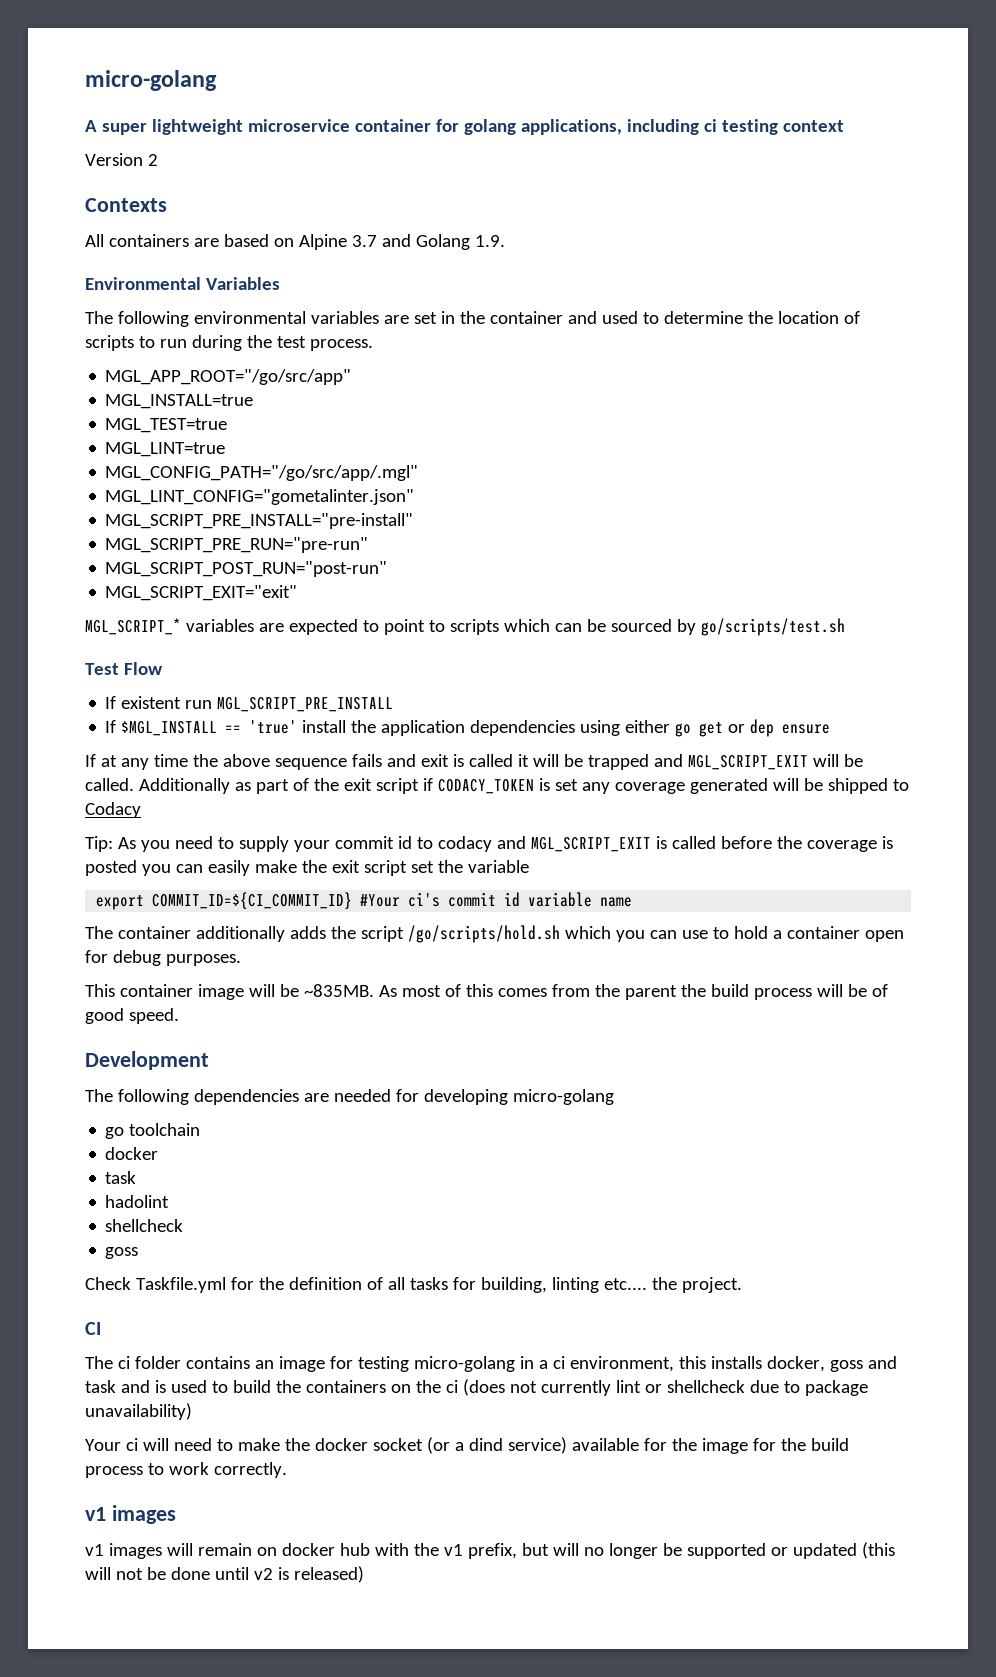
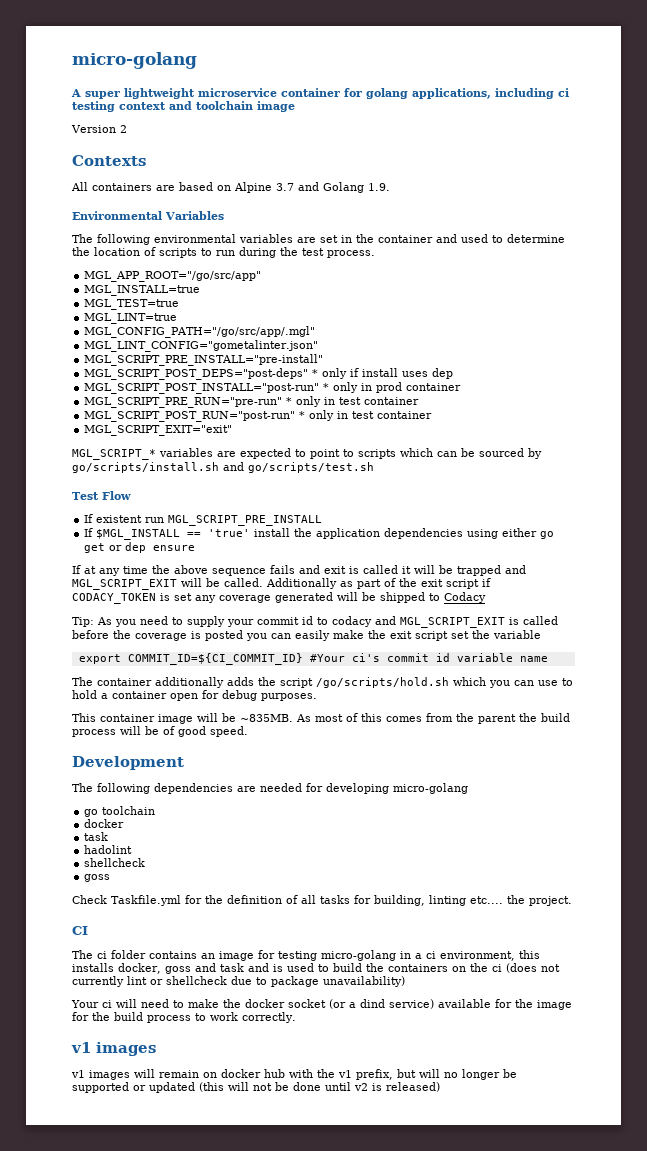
- A super lightweight microservice container for golang applications, including ci testing context
+ A super lightweight microservice container for golang applications, including ci testing context and toolchain image
- MGL_SCRIPT_PRE_RUN="pre-run"
- MGL_SCRIPT_POST_RUN="post-run"
+ MGL_SCRIPT_POST_DEPS="post-deps" * only if install uses dep
+ MGL_SCRIPT_POST_INSTALL="post-run" * only in prod container
+ MGL_SCRIPT_PRE_RUN="pre-run" * only in test container
+ MGL_SCRIPT_POST_RUN="post-run" * only in test container
- MGL_SCRIPT_* variables are expected to point to scripts which can be sourced by go/scripts/test.sh
+ MGL_SCRIPT_* variables are expected to point to scripts which can be sourced by go/scripts/install.sh and go/scripts/test.sh

